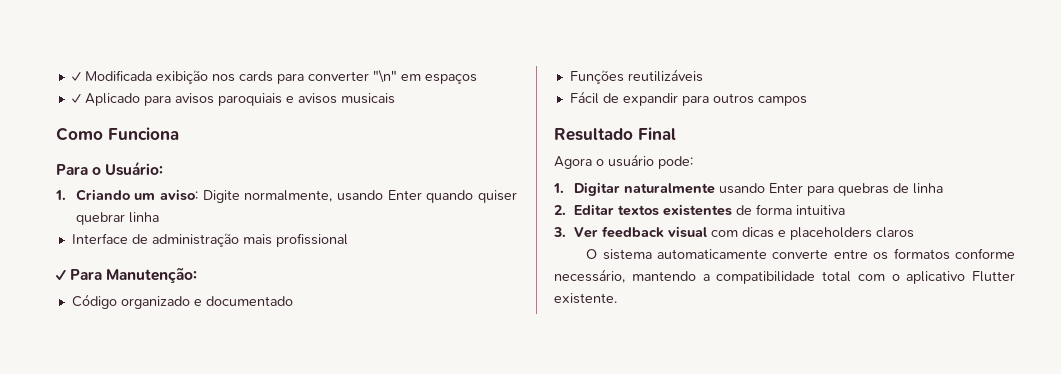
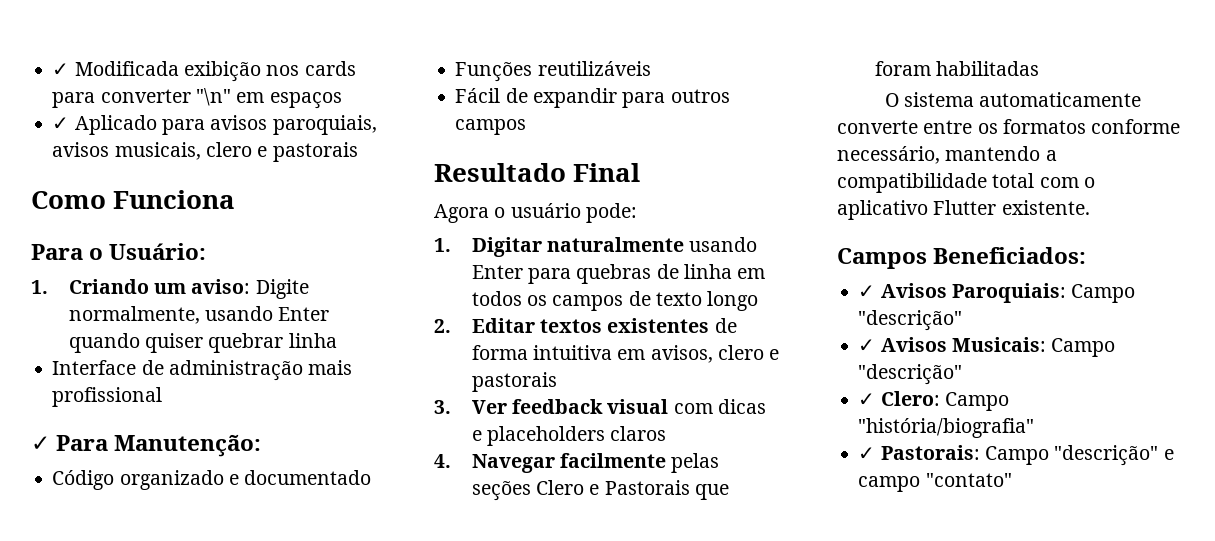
- ✓ Aplicado para avisos paroquiais e avisos musicais
+ ✓ Aplicado para avisos paroquiais, avisos musicais, clero e pastorais
- 1. Digitar naturalmente usando Enter para quebras de linha
+ 1. Digitar naturalmente usando Enter para quebras de linha em todos os campos de texto longo
- 2. Editar textos existentes de forma intuitiva
+ 2. Editar textos existentes de forma intuitiva em avisos, clero e pastorais
+ 4. Navegar facilmente pelas seções Clero e Pastorais que foram habilitadas
+ Campos Beneficiados:
+ ✓ Avisos Paroquiais: Campo "descrição"
+ ✓ Avisos Musicais: Campo "descrição"
+ ✓ Clero: Campo "história/biografia"
+ ✓ Pastorais: Campo "descrição" e campo "contato"

